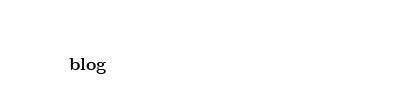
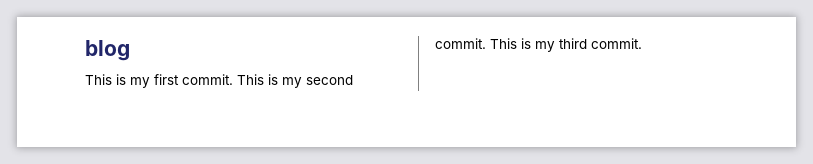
+ This is my first commit. This is my second commit. This is my third commit.

